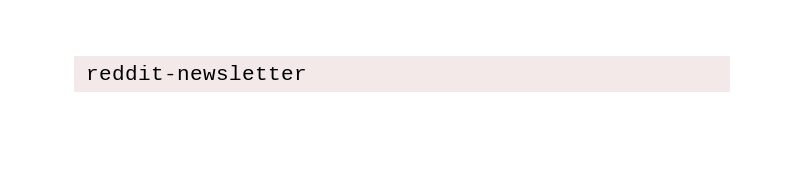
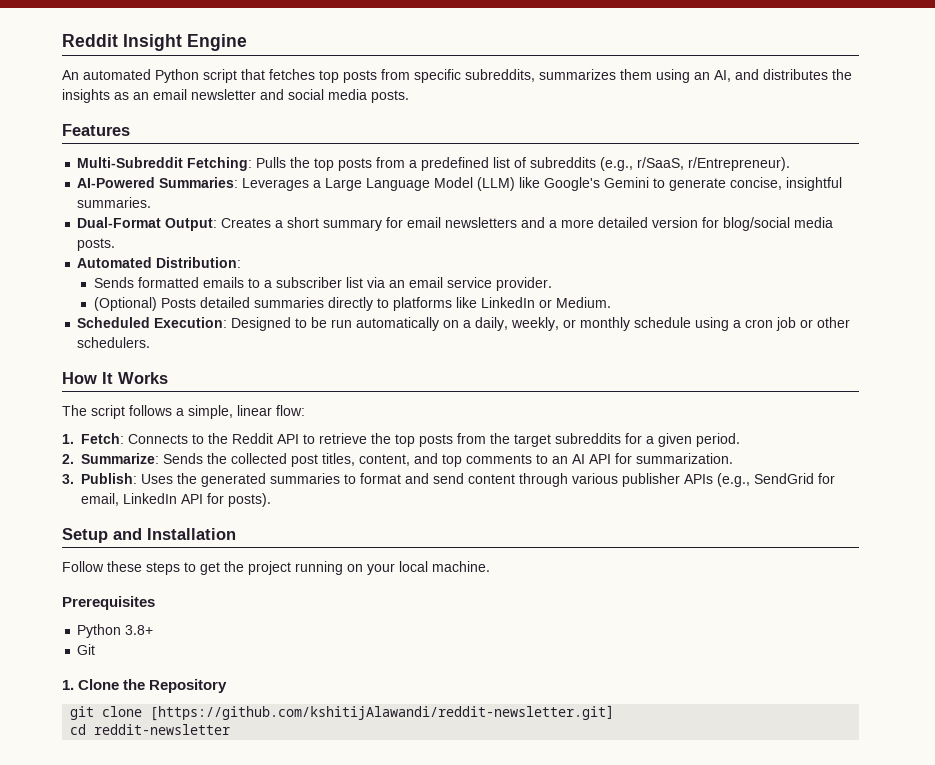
- reddit-newsletter
+ Reddit Insight Engine
+ An automated Python script that fetches top posts from specific subreddits, summarizes them using an AI, and distributes the insights as an email newsletter and social media posts.
+ Features
+ Multi-Subreddit Fetching: Pulls the top posts from a predefined list of subreddits (e.g., r/SaaS, r/Entrepreneur).
+ AI-Powered Summaries: Leverages a Large Language Model (LLM) like Google's Gemini to generate concise, insightful summaries.
+ Dual-Format Output: Creates a short summary for email newsletters and a more detailed version for blog/social media posts.
+ Automated Distribution:
+ Sends formatted emails to a subscriber list via an email service provider.
+ (Optional) Posts detailed summaries directly to platforms like LinkedIn or Medium.
+ Scheduled Execution: Designed to be run automatically on a daily, weekly, or monthly schedule using a cron job or other schedulers.
+ How It Works
+ The script follows a simple, linear flow:
+ 1. Fetch: Connects to the Reddit API to retrieve the top posts from the target subreddits for a given period.
+ 2. Summarize: Sends the collected post titles, content, and top comments to an AI API for summarization.
+ 3. Publish: Uses the generated summaries to format and send content through various publisher APIs (e.g., SendGrid for email, LinkedIn API for posts).
+ Setup and Installation
+ Follow these steps to get the project running on your local machine.
+ Prerequisites
+ Python 3.8+
+ Git
+ 1. Clone the Repository
+ git clone [https://github.com/kshitijAlawandi/reddit-newsletter.git]
+ cd reddit-newsletter

